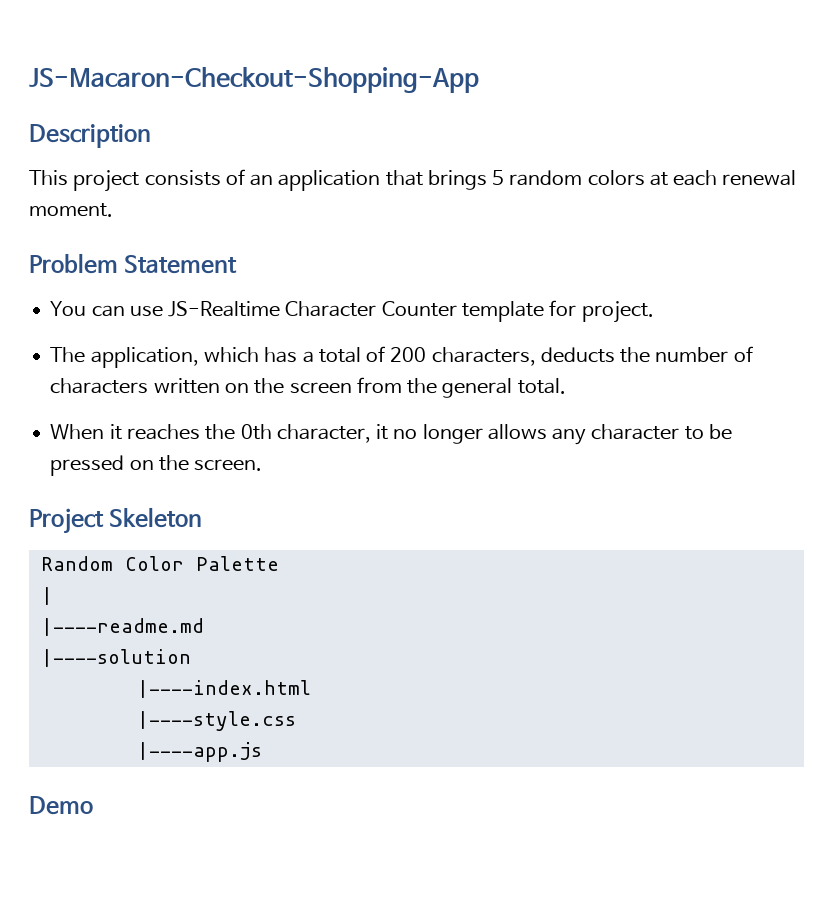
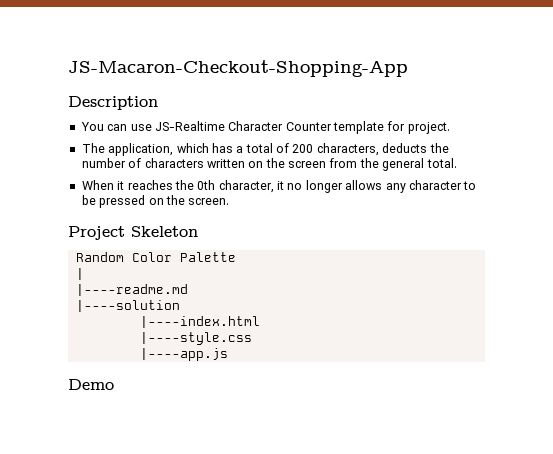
- This project consists of an application that brings 5 random colors at each renewal moment.
- Problem Statement

